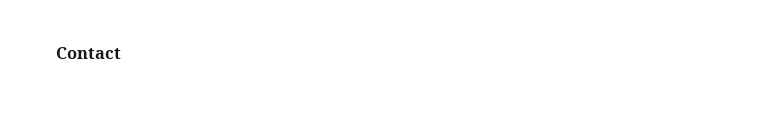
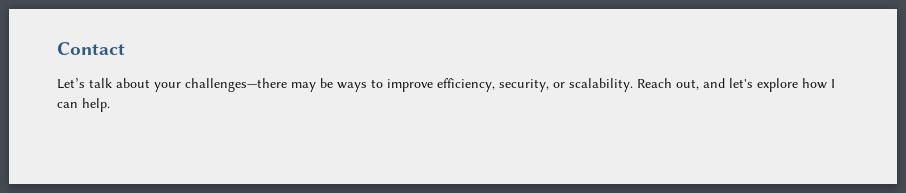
+ Let’s talk about your challenges—there may be ways to improve efficiency, security, or scalability. Reach out, and let's explore how I can help.

